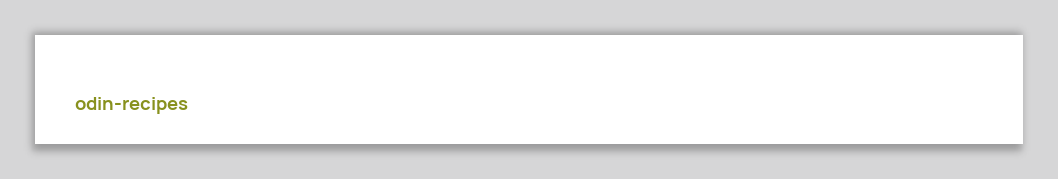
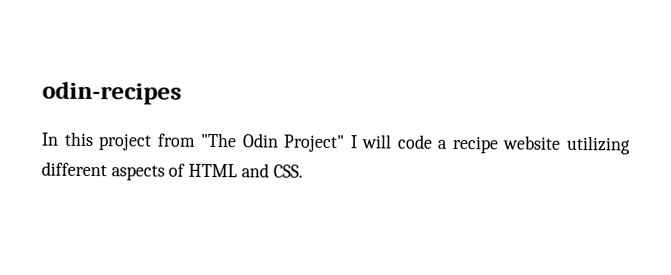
+ In this project from "The Odin Project" I will code a recipe website utilizing different aspects of HTML and CSS.

